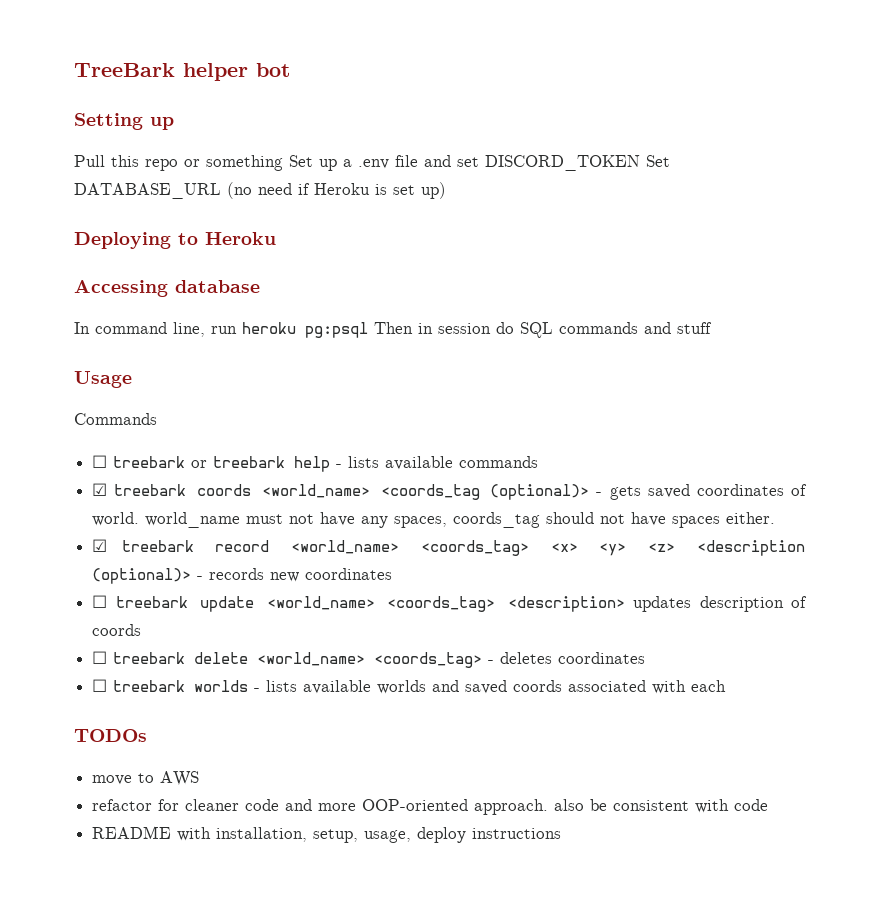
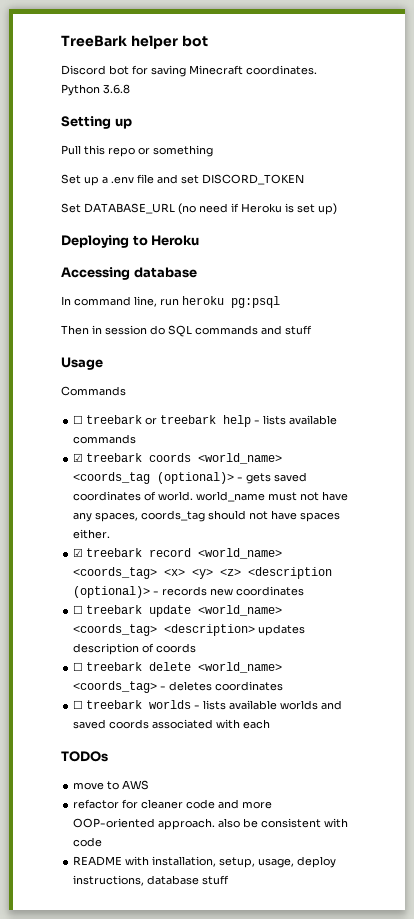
+ Discord bot for saving Minecraft coordinates. Python 3.6.8
- Pull this repo or something Set up a .env file and set DISCORD_TOKEN Set DATABASE_URL (no need if Heroku is set up)
+ Pull this repo or something
+ Set up a .env file and set DISCORD_TOKEN
+ Set DATABASE_URL (no need if Heroku is set up)
- In command line, run heroku pg:psql Then in session do SQL commands and stuff
+ In command line, run heroku pg:psql
+ Then in session do SQL commands and stuff
- README with installation, setup, usage, deploy instructions
+ README with installation, setup, usage, deploy instructions, database stuff

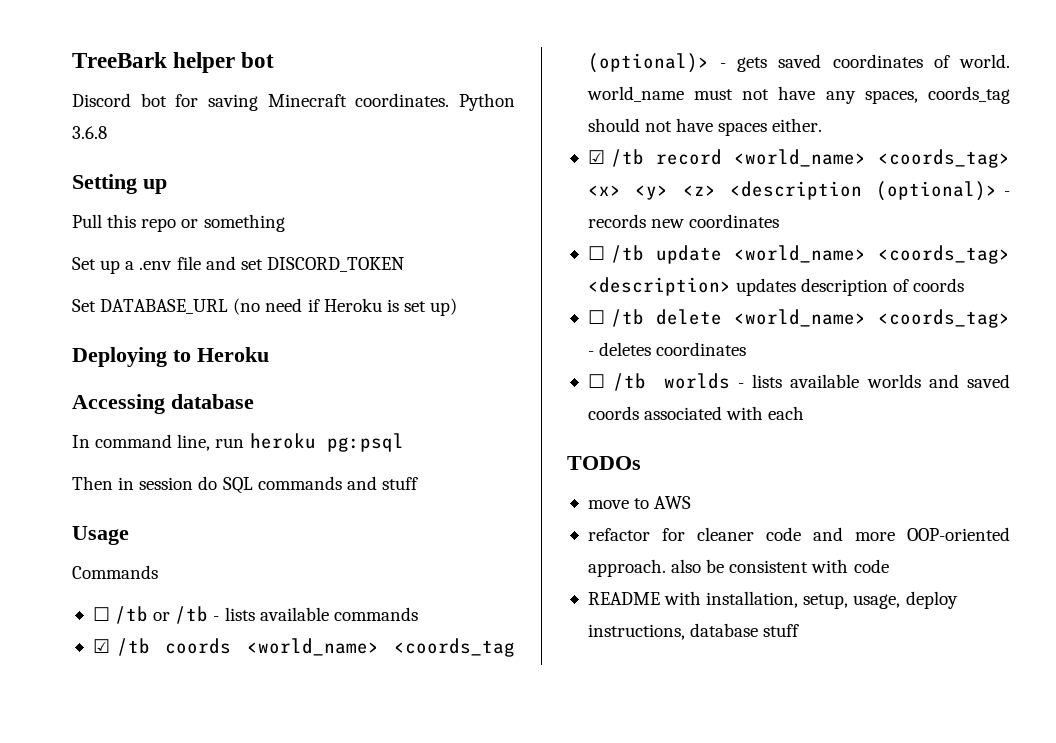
- ☐ treebark or treebark help - lists available commands
+ ☐ /tb or /tb - lists available commands
- ☑ treebark coords <world_name> <coords_tag (optional)> - gets saved coordinates of world. world_name must not have any spaces, coords_tag should not have spaces either.
+ ☑ /tb coords <world_name> <coords_tag (optional)> - gets saved coordinates of world. world_name must not have any spaces, coords_tag should not have spaces either.
- ☑ treebark record <world_name> <coords_tag> <x> <y> <z> <description (optional)> - records new coordinates
+ ☑ /tb record <world_name> <coords_tag> <x> <y> <z> <description (optional)> - records new coordinates
- ☐ treebark update <world_name> <coords_tag> <description> updates description of coords
+ ☐ /tb update <world_name> <coords_tag> <description> updates description of coords
- ☐ treebark delete <world_name> <coords_tag> - deletes coordinates
+ ☐ /tb delete <world_name> <coords_tag> - deletes coordinates
- ☐ treebark worlds - lists available worlds and saved coords associated with each
+ ☐ /tb worlds - lists available worlds and saved coords associated with each

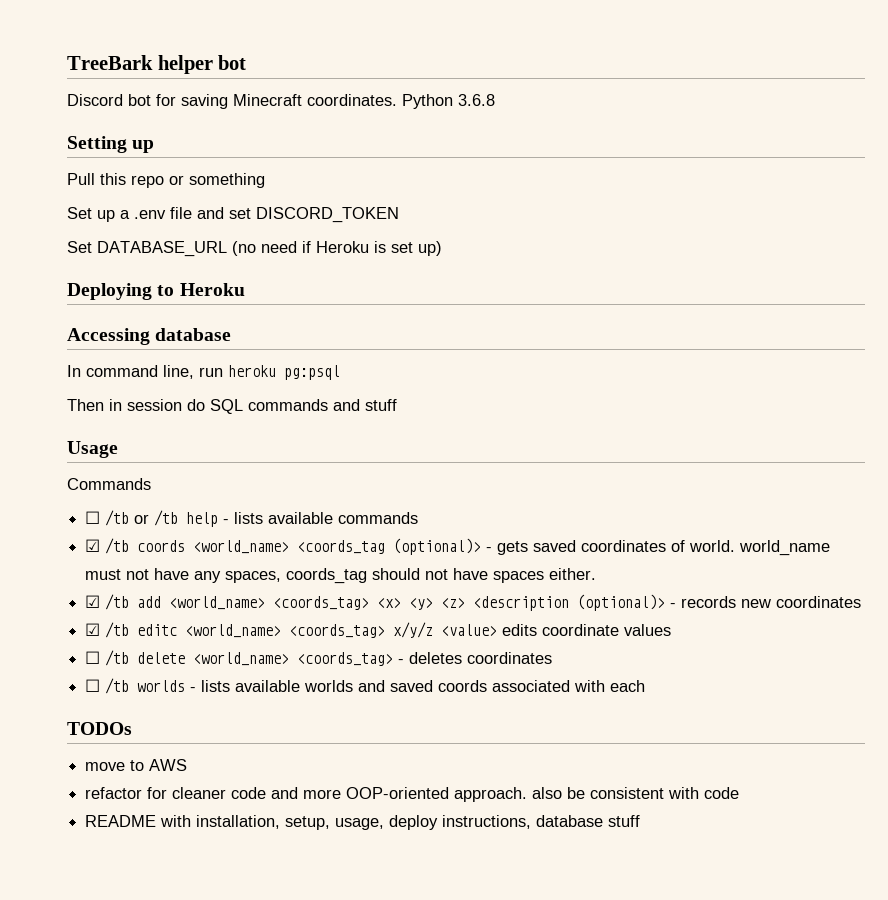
- ☐ /tb or /tb - lists available commands
+ ☐ /tb or /tb help - lists available commands
- ☑ /tb record <world_name> <coords_tag> <x> <y> <z> <description (optional)> - records new coordinates
+ ☑ /tb add <world_name> <coords_tag> <x> <y> <z> <description (optional)> - records new coordinates
- ☐ /tb update <world_name> <coords_tag> <description> updates description of coords
+ ☑ /tb editc <world_name> <coords_tag> x/y/z <value> edits coordinate values

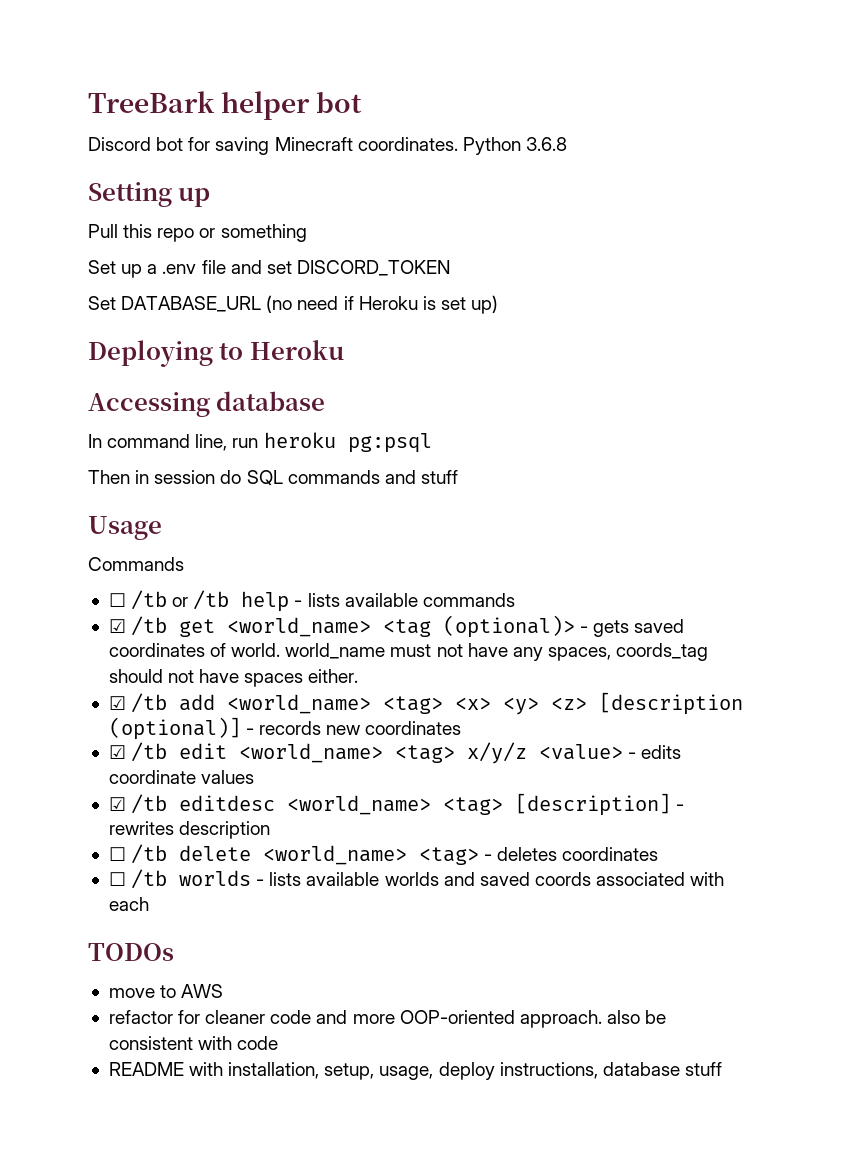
- ☑ /tb coords <world_name> <coords_tag (optional)> - gets saved coordinates of world. world_name must not have any spaces, coords_tag should not have spaces either.
+ ☑ /tb get <world_name> <tag (optional)> - gets saved coordinates of world. world_name must not have any spaces, coords_tag should not have spaces either.
- ☑ /tb add <world_name> <coords_tag> <x> <y> <z> <description (optional)> - records new coordinates
+ ☑ /tb add <world_name> <tag> <x> <y> <z> [description (optional)] - records new coordinates
- ☑ /tb editc <world_name> <coords_tag> x/y/z <value> edits coordinate values
+ ☑ /tb edit <world_name> <tag> x/y/z <value> - edits coordinate values
+ ☑ /tb editdesc <world_name> <tag> [description] - rewrites description
- ☐ /tb delete <world_name> <coords_tag> - deletes coordinates
+ ☐ /tb delete <world_name> <tag> - deletes coordinates

